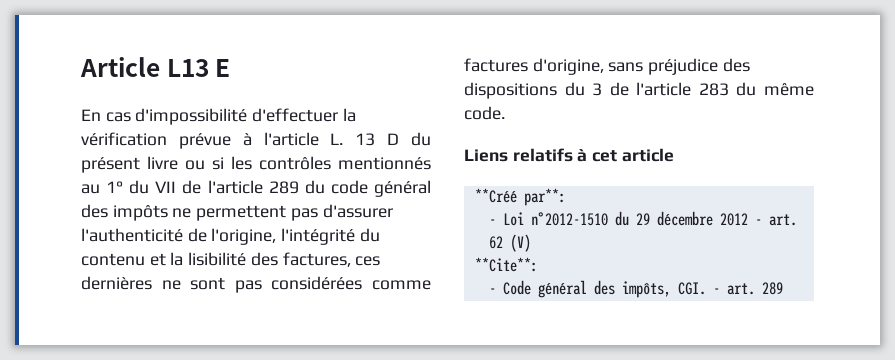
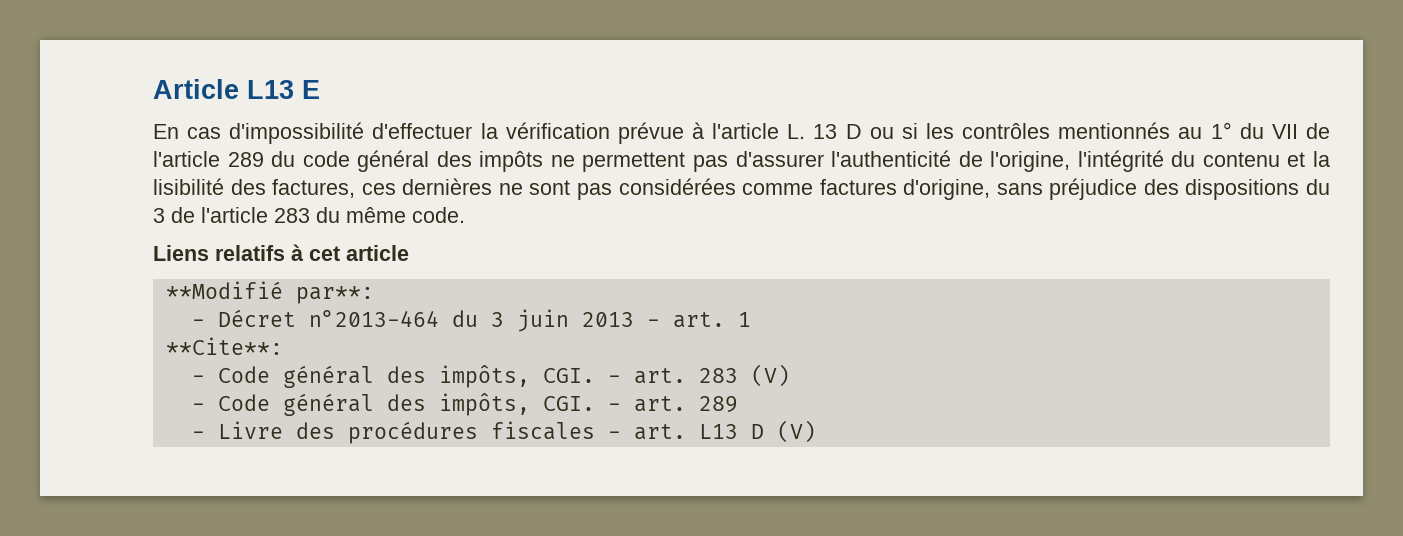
- En cas d'impossibilité d'effectuer la vérification prévue à l'article L. 13 D du présent livre ou si les contrôles mentionnés au 1° du VII de l'article 289 du code général des impôts ne permettent pas d'assurer l'authenticité de l'origine, l'intégrité du contenu et la lisibilité des factures, ces dernières ne sont pas considérées comme factures d'origine, sans préjudice des dispositions du 3 de l'article 283 du même code.
+ En cas d'impossibilité d'effectuer la vérification prévue à l'article L. 13 D ou si les contrôles mentionnés au 1° du VII de l'article 289 du code général des impôts ne permettent pas d'assurer l'authenticité de l'origine, l'intégrité du contenu et la lisibilité des factures, ces dernières ne sont pas considérées comme factures d'origine, sans préjudice des dispositions du 3 de l'article 283 du même code.
- **Créé par**:
+ **Modifié par**:
- - Loi n°2012-1510 du 29 décembre 2012 - art. 62 (V)
+ - Décret n°2013-464 du 3 juin 2013 - art. 1
  **Cite**:
+ - Code général des impôts, CGI. - art. 283 (V)
+ - Livre des procédures fiscales - art. L13 D (V)

